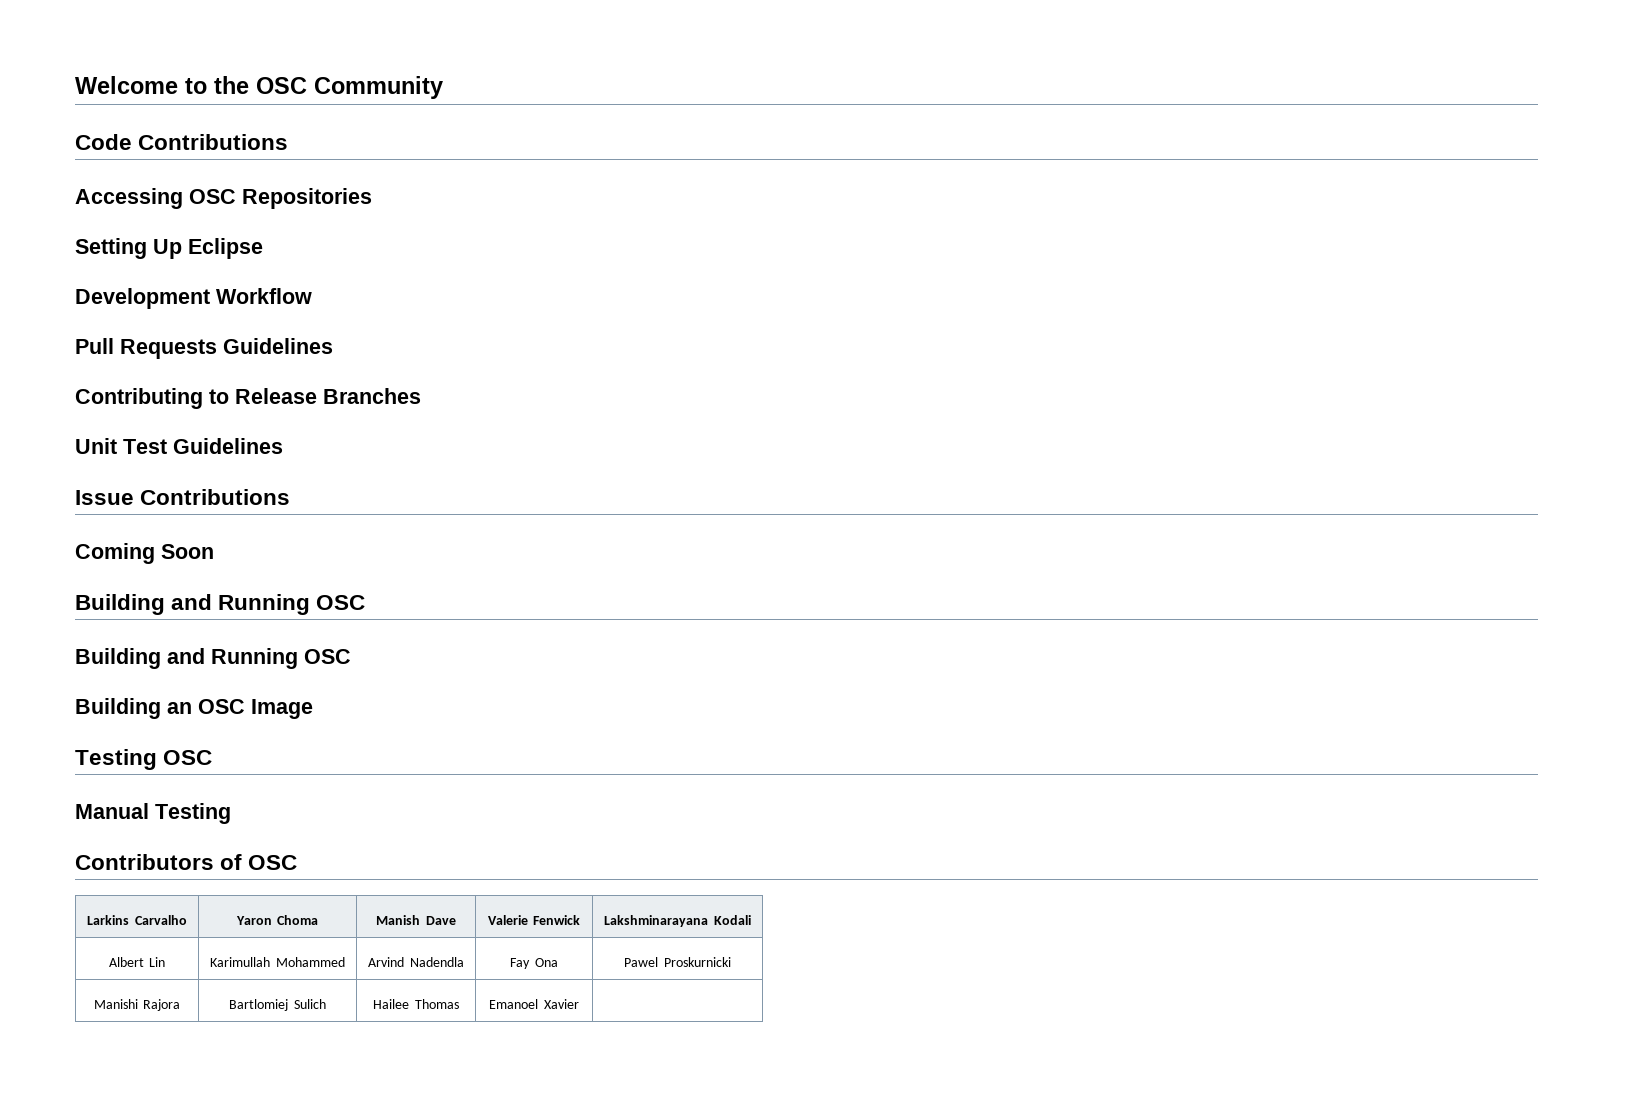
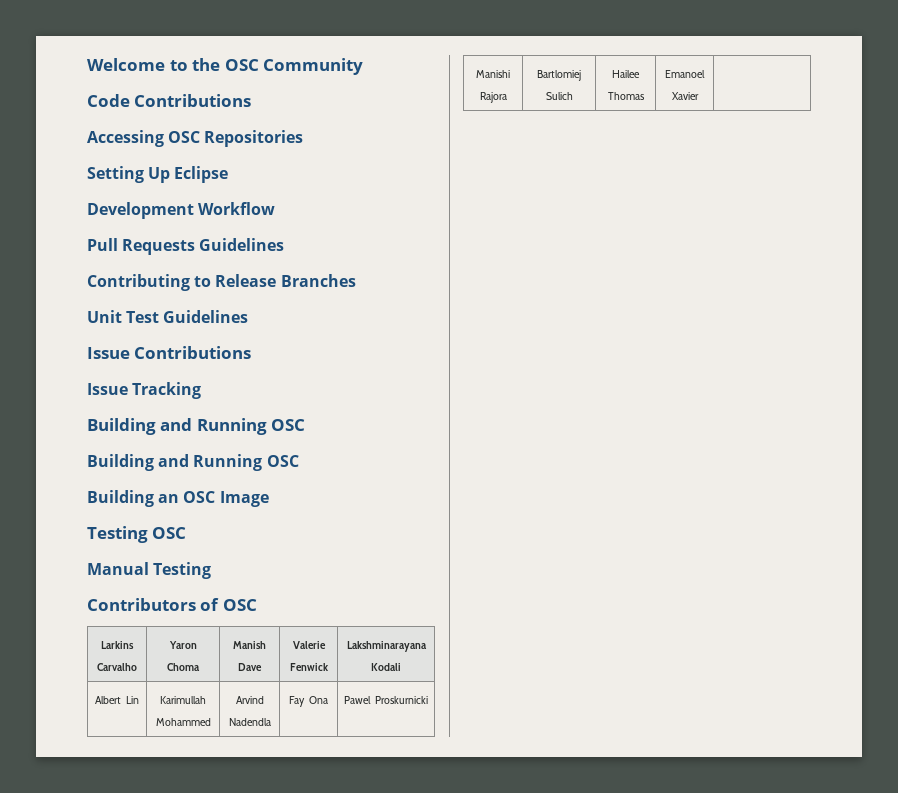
- Coming Soon
+ Issue Tracking

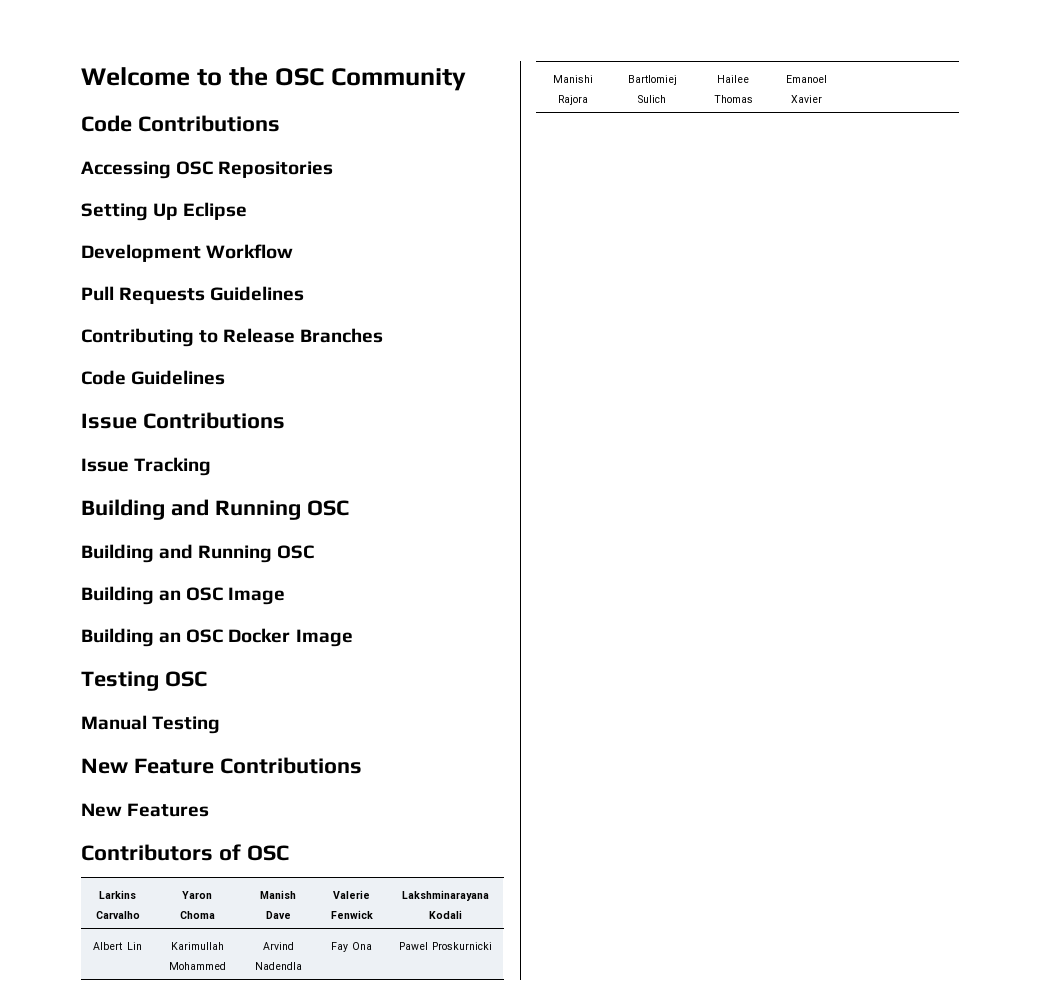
- Unit Test Guidelines
+ Code Guidelines
+ Building an OSC Docker Image
+ New Feature Contributions
+ New Features

